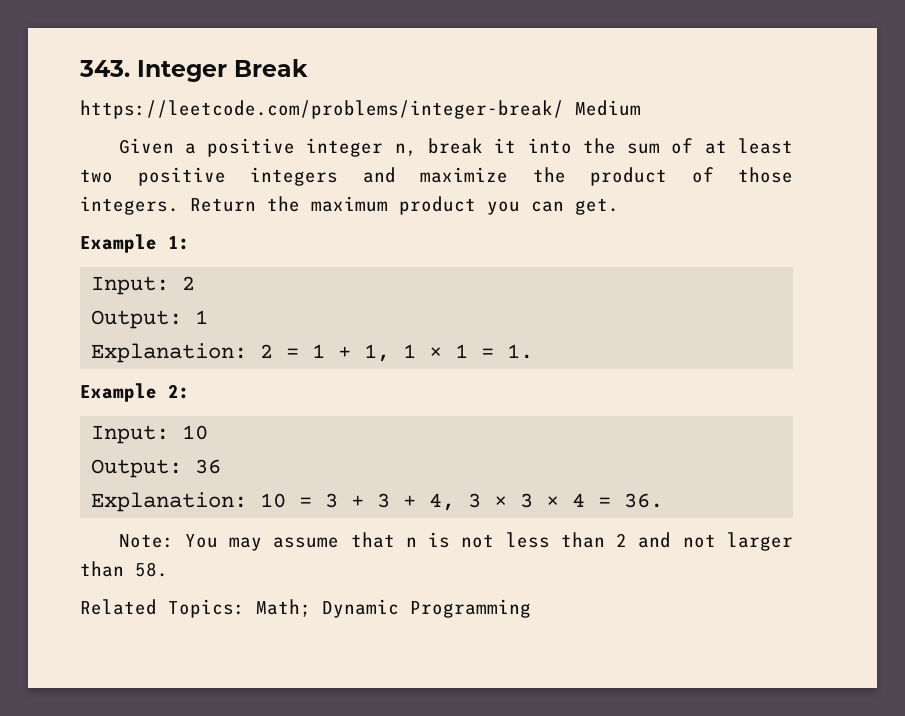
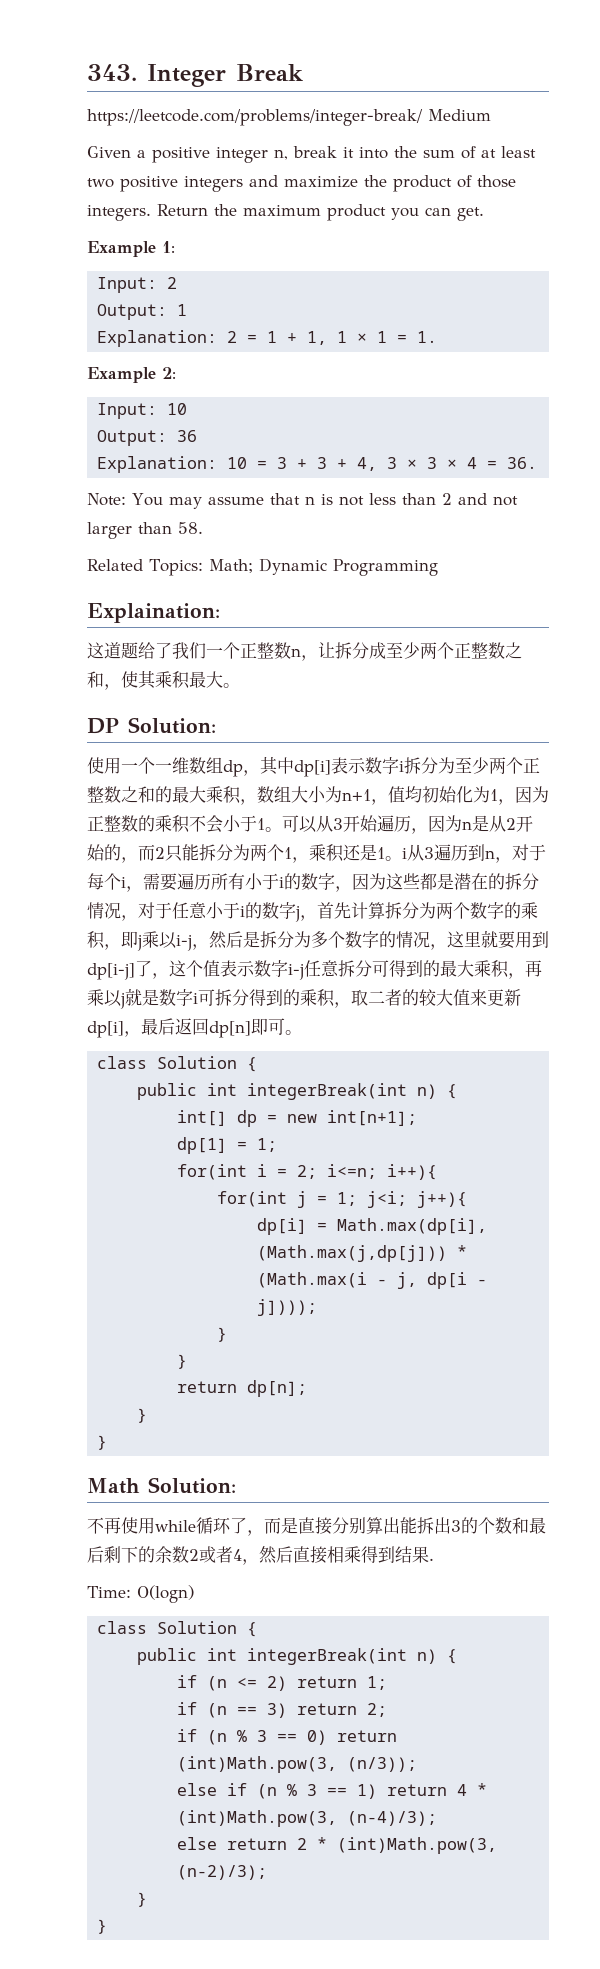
+ Explaination:
+ 这道题给了我们一个正整数n，让拆分成至少两个正整数之和，使其乘积最大。
+ DP Solution:
+ 使用一个一维数组dp，其中dp[i]表示数字i拆分为至少两个正整数之和的最大乘积，数组大小为n+1，值均初始化为1，因为正整数的乘积不会小于1。可以从3开始遍历，因为n是从2开始的，而2只能拆分为两个1，乘积还是1。i从3遍历到n，对于每个i，需要遍历所有小于i的数字，因为这些都是潜在的拆分情况，对于任意小于i的数字j，首先计算拆分为两个数字的乘积，即j乘以i-j，然后是拆分为多个数字的情况，这里就要用到dp[i-j]了，这个值表示数字i-j任意拆分可得到的最大乘积，再乘以j就是数字i可拆分得到的乘积，取二者的较大值来更新dp[i]，最后返回dp[n]即可。
+ class Solution {
+ public int integerBreak(int n) {
+ int[] dp = new int[n+1];
+ dp[1] = 1;
+ for(int i = 2; i<=n; i++){
+ for(int j = 1; j<i; j++){
+ dp[i] = Math.max(dp[i], (Math.max(j,dp[j])) * (Math.max(i - j, dp[i - j])));
+ }
+ }
+ return dp[n];
+ }
+ }
+ Math Solution:
+ 不再使用while循环了，而是直接分别算出能拆出3的个数和最后剩下的余数2或者4，然后直接相乘得到结果.
+ Time: O(logn)
+ class Solution {
+ public int integerBreak(int n) {
+ if (n <= 2) return 1;
+ if (n == 3) return 2;
+ if (n % 3 == 0) return (int)Math.pow(3, (n/3));
+ else if (n % 3 == 1) return 4 * (int)Math.pow(3, (n-4)/3);
+ else return 2 * (int)Math.pow(3, (n-2)/3);
+ }
+ }

